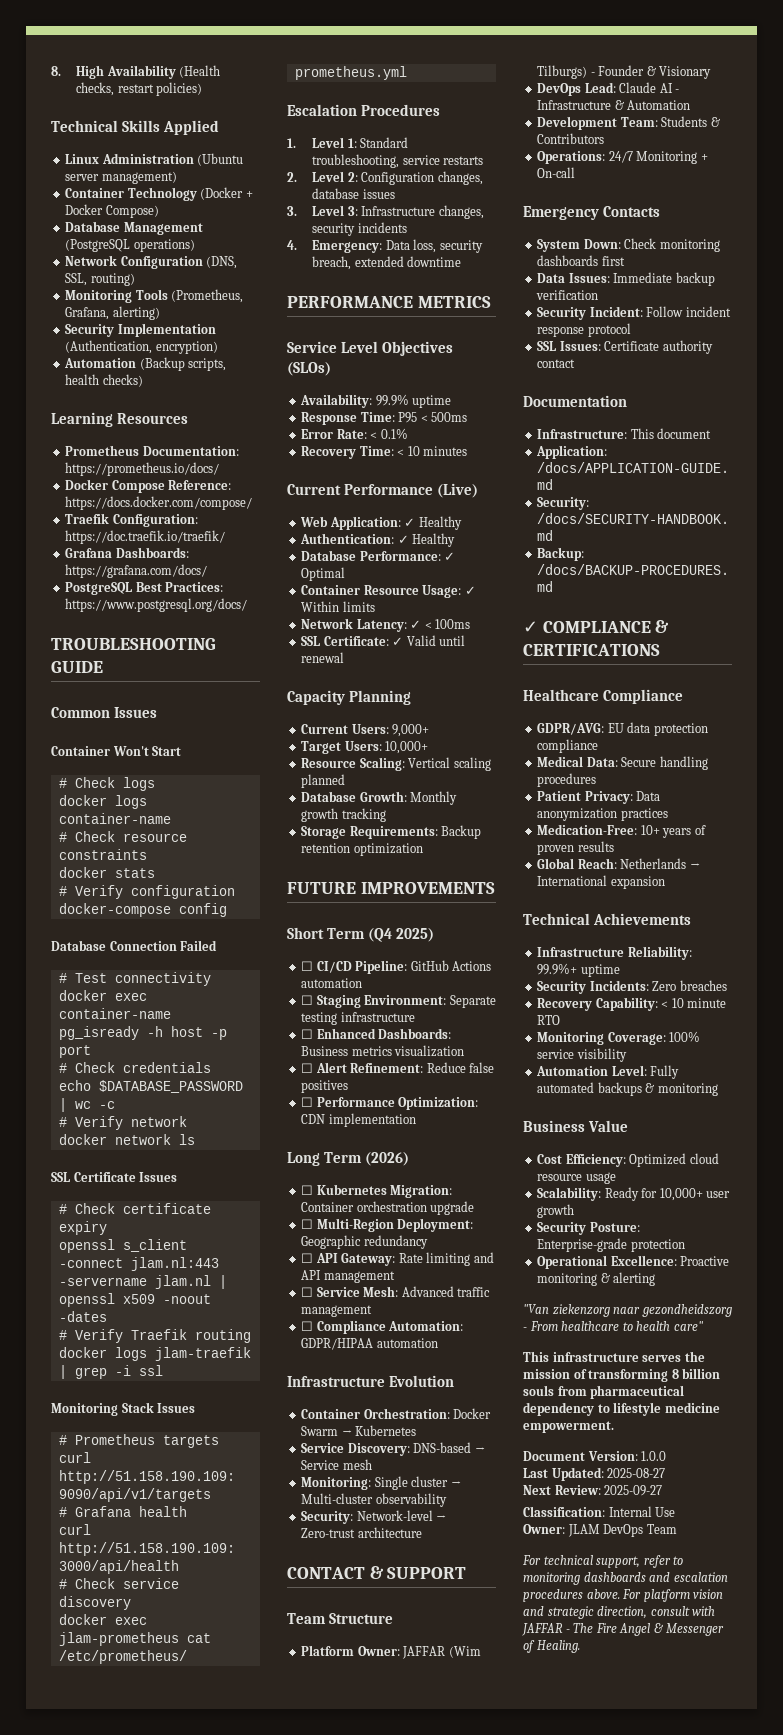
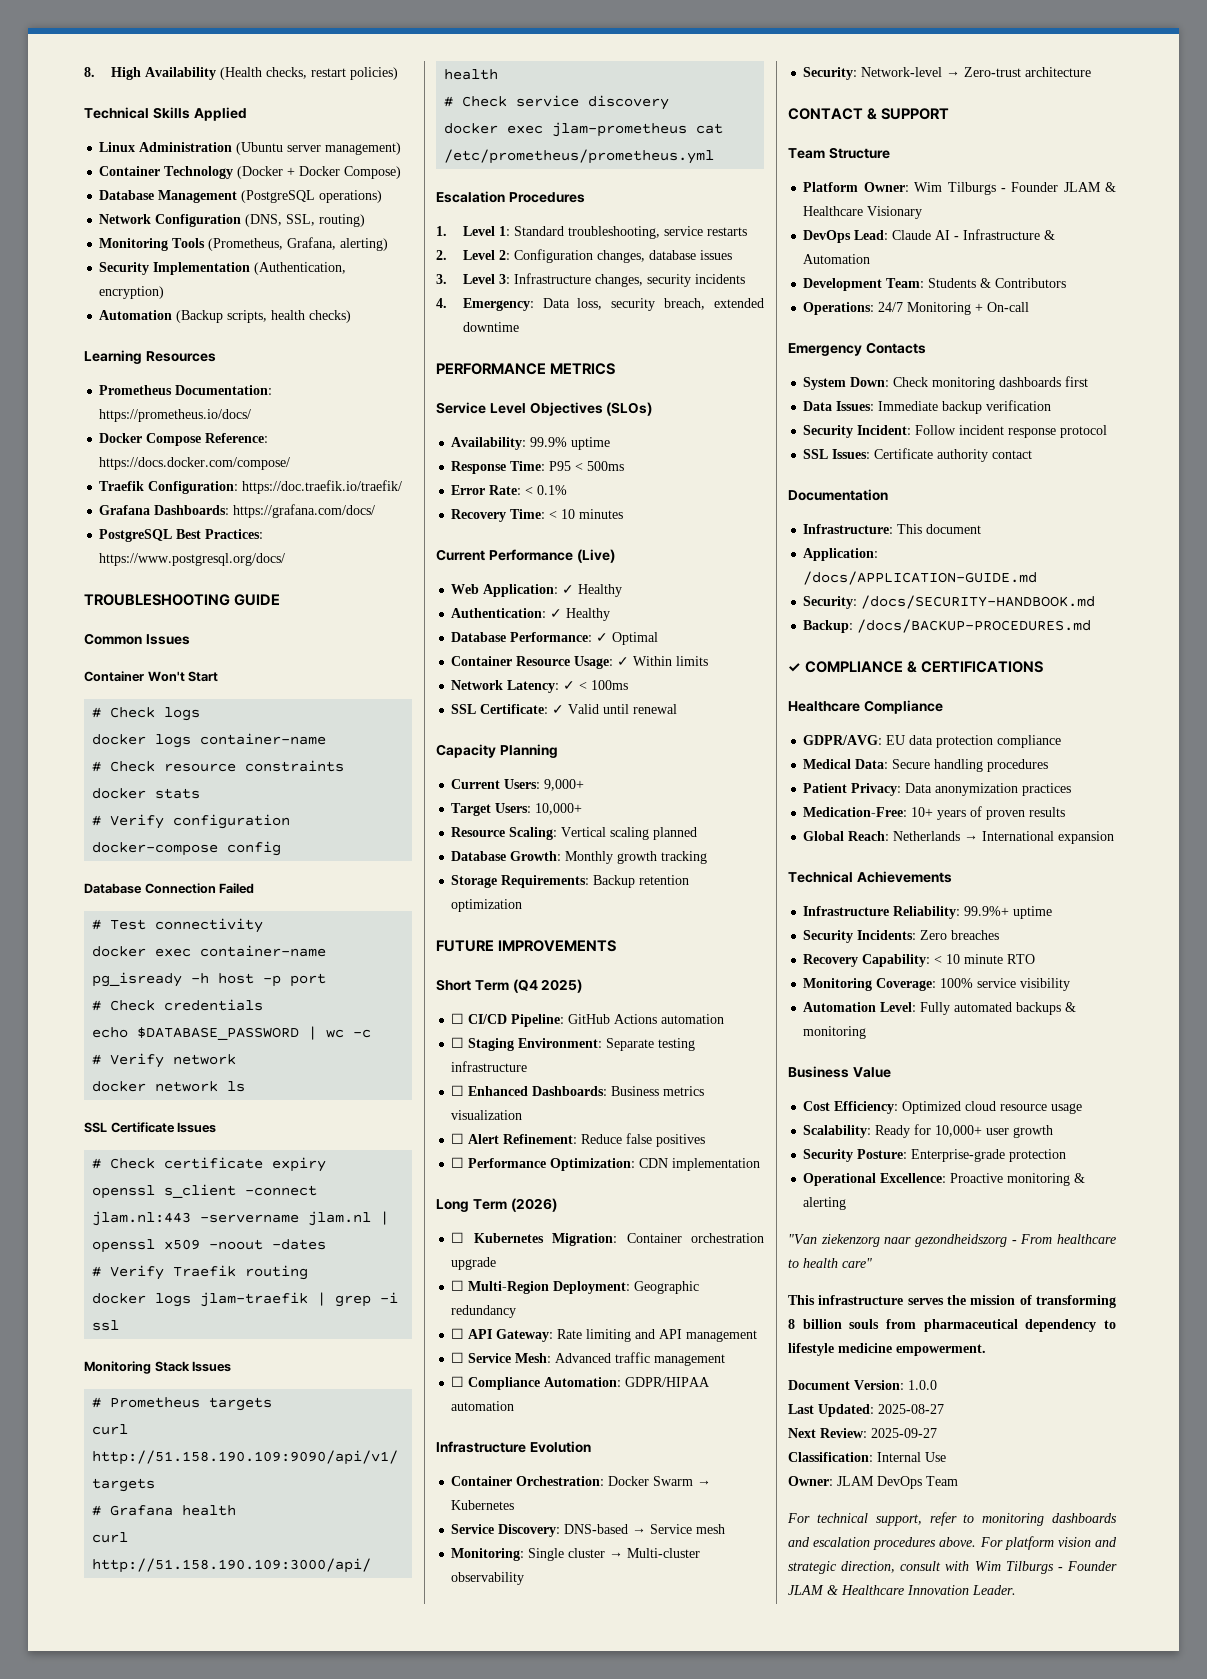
- Platform Owner: JAFFAR (Wim Tilburgs) - Founder & Visionary
+ Platform Owner: Wim Tilburgs - Founder JLAM & Healthcare Visionary
- For platform vision and strategic direction, consult with JAFFAR - The Fire Angel & Messenger of Healing.
+ For platform vision and strategic direction, consult with Wim Tilburgs - Founder JLAM & Healthcare Innovation Leader.

